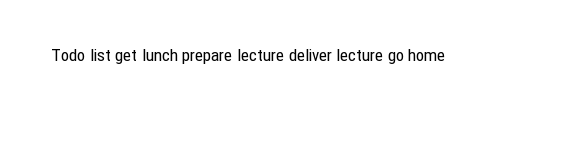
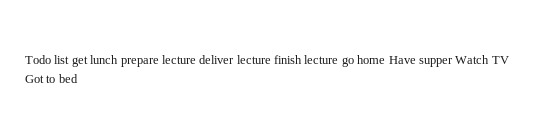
- Todo list get lunch prepare lecture deliver lecture go home
+ Todo list get lunch prepare lecture deliver lecture finish lecture go home Have supper Watch TV Got to bed

